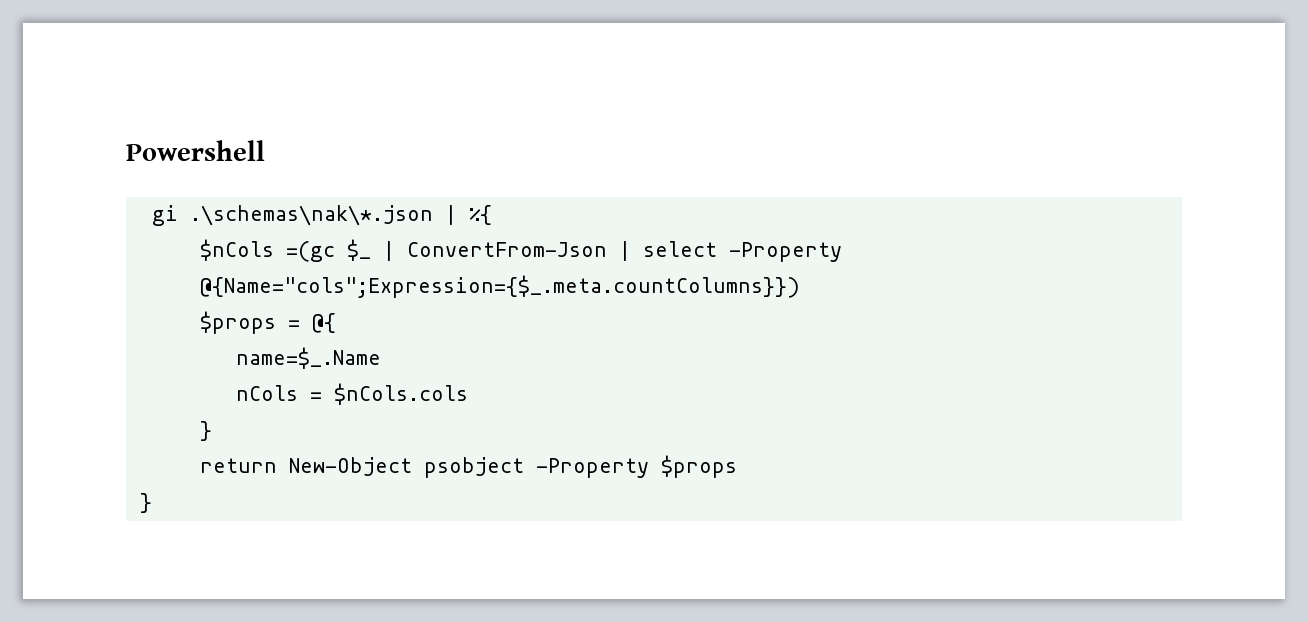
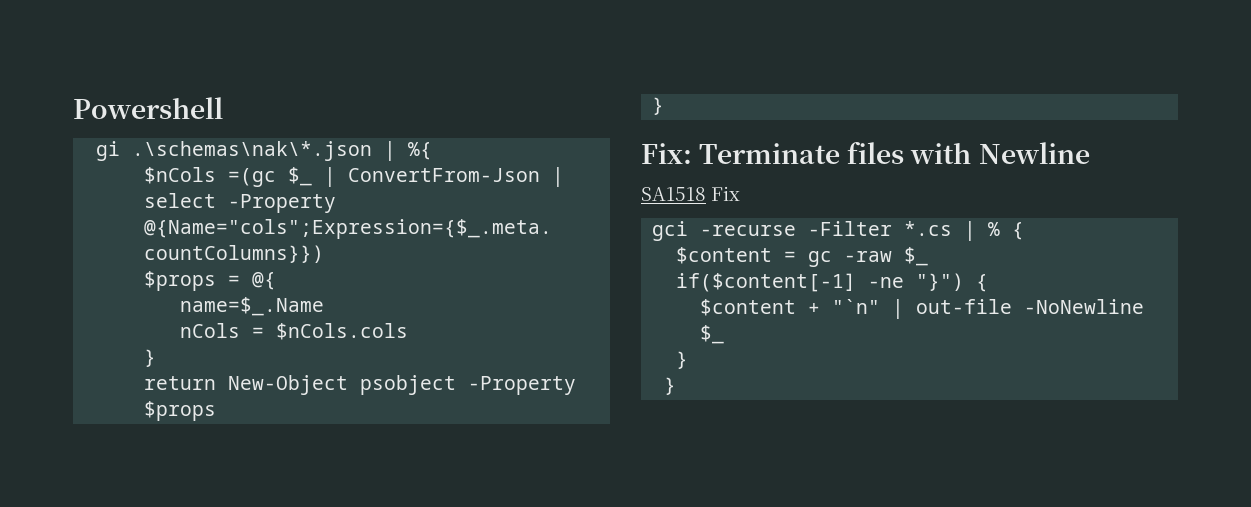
+ Fix: Terminate files with Newline
+ SA1518 Fix
+ gci -recurse -Filter *.cs | % {
+ $content = gc -raw $_
+ if($content[-1] -ne "}") {
+ $content + "`n" | out-file -NoNewline $_
+ }
+ }

